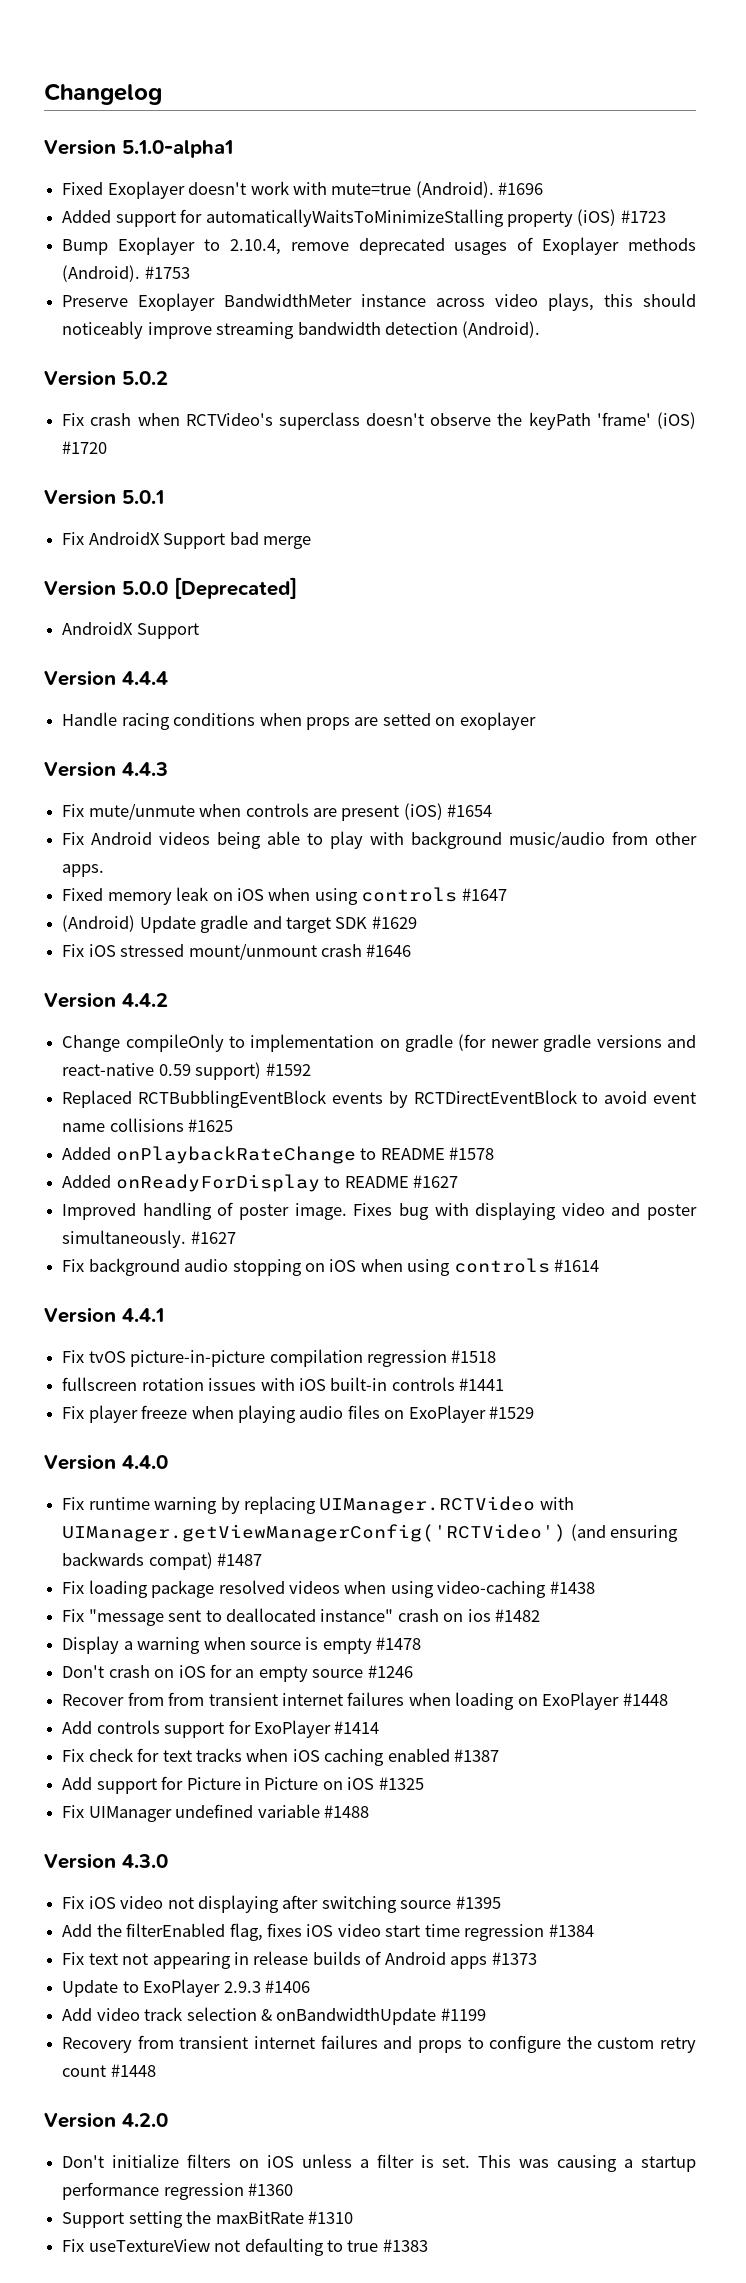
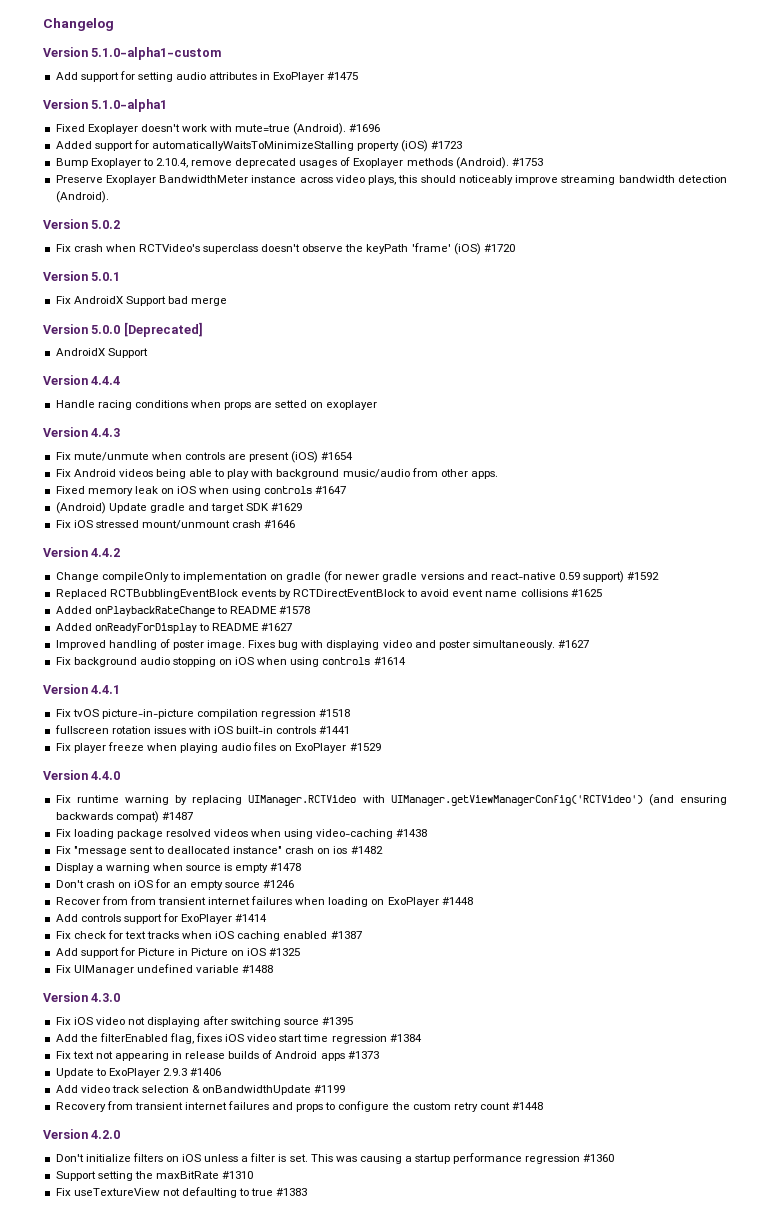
+ Version 5.1.0-alpha1-custom
+ Add support for setting audio attributes in ExoPlayer #1475

